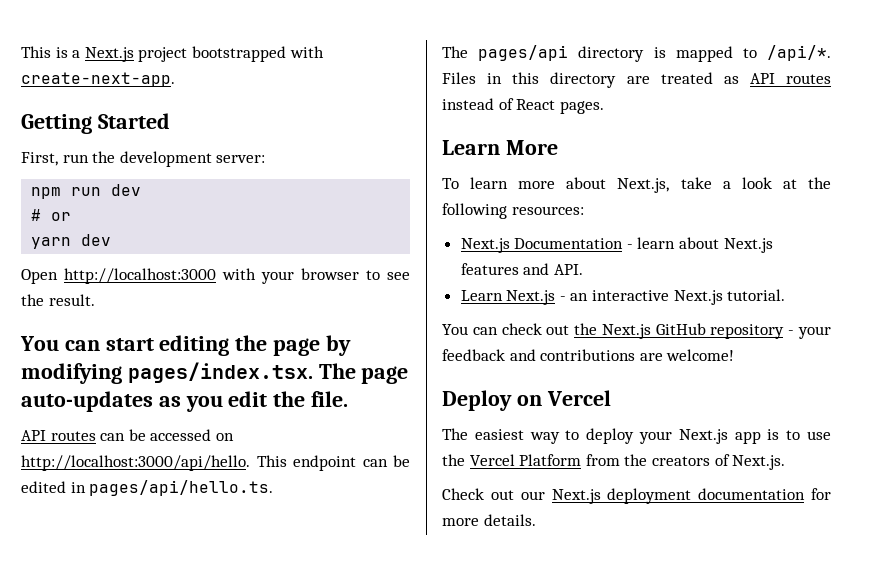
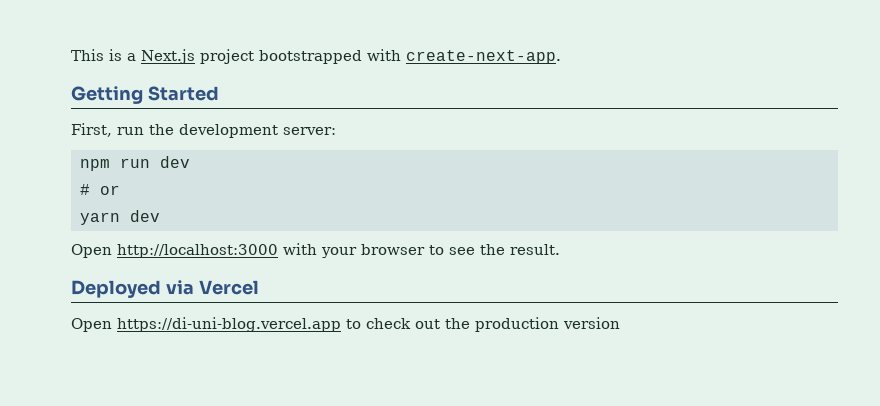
- You can start editing the page by modifying pages/index.tsx. The page auto-updates as you edit the file.
- API routes can be accessed on http://localhost:3000/api/hello. This endpoint can be edited in pages/api/hello.ts.
- The pages/api directory is mapped to /api/*. Files in this directory are treated as API routes instead of React pages.
- Learn More
- To learn more about Next.js, take a look at the following resources:
- Next.js Documentation - learn about Next.js features and API.
- Learn Next.js - an interactive Next.js tutorial.
- You can check out the Next.js GitHub repository - your feedback and contributions are welcome!
- Deploy on Vercel
- The easiest way to deploy your Next.js app is to use the Vercel Platform from the creators of Next.js.
- Check out our Next.js deployment documentation for more details.
+ Deployed via Vercel
+ Open https://di-uni-blog.vercel.app to check out the production version

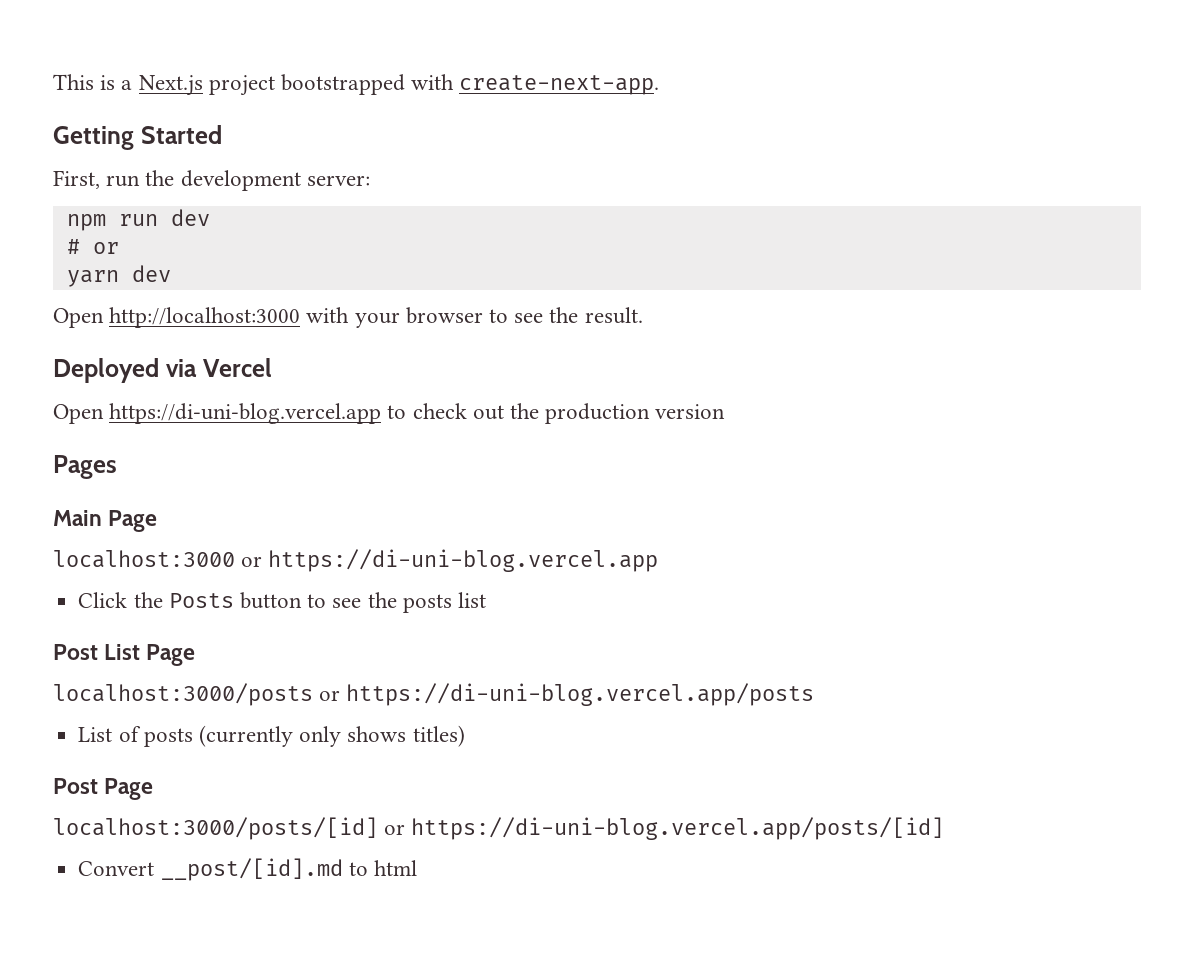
+ Pages
+ Main Page
+ localhost:3000 or https://di-uni-blog.vercel.app
+ Click the Posts button to see the posts list
+ Post List Page
+ localhost:3000/posts or https://di-uni-blog.vercel.app/posts
+ List of posts (currently only shows titles)
+ Post Page
+ localhost:3000/posts/[id] or https://di-uni-blog.vercel.app/posts/[id]
+ Convert __post/[id].md to html

